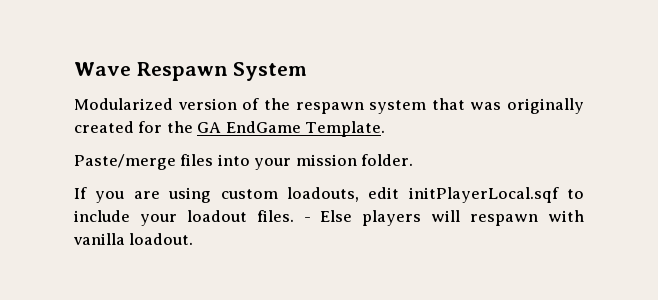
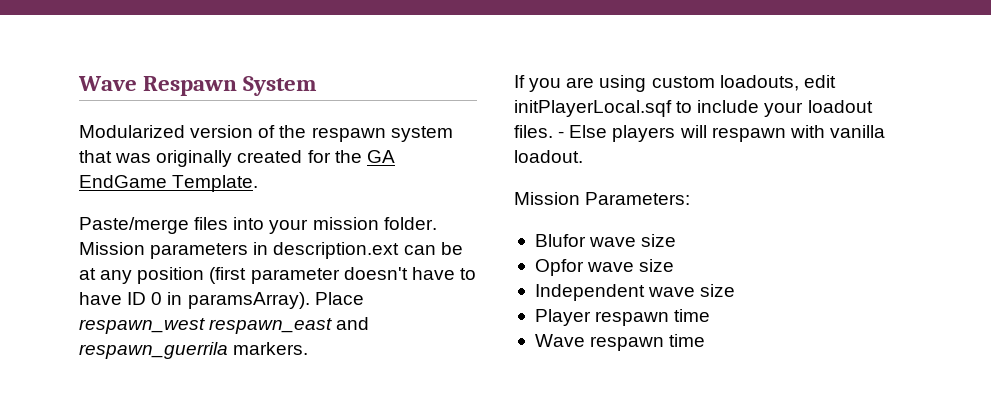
+ Mission parameters in description.ext can be at any position (first parameter doesn't have to have ID 0 in paramsArray). Place respawn_west respawn_east and respawn_guerrila markers.
+ Mission Parameters:
+ Blufor wave size
+ Opfor wave size
+ Independent wave size
+ Player respawn time
+ Wave respawn time

